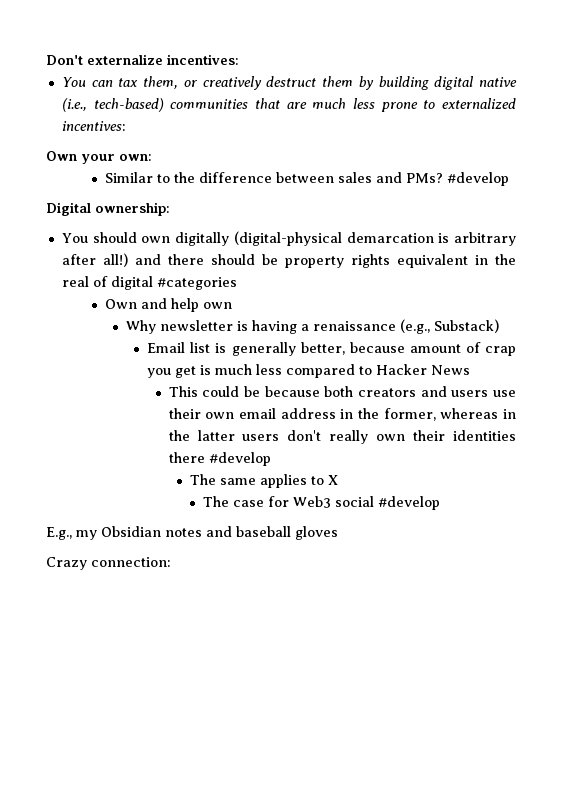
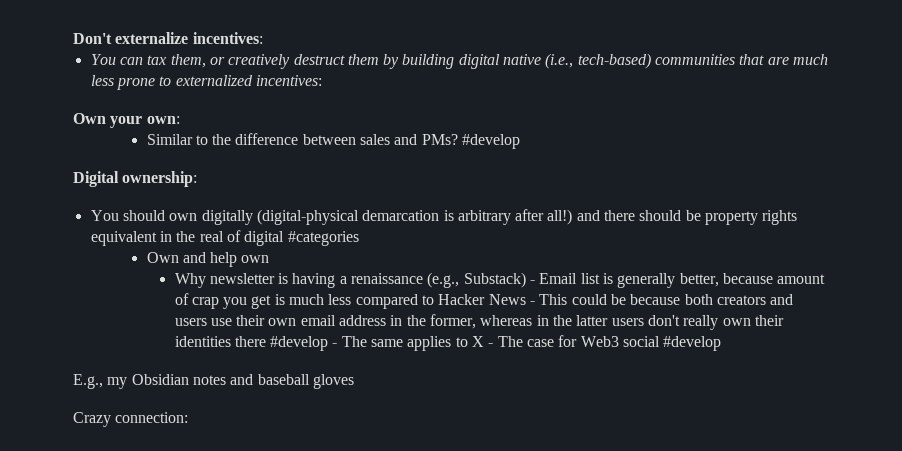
- Why newsletter is having a renaissance (e.g., Substack)
- Email list is generally better, because amount of crap you get is much less compared to Hacker News
- This could be because both creators and users use their own email address in the former, whereas in the latter users don't really own their identities there #develop
- The same applies to X
- The case for Web3 social #develop
+ Why newsletter is having a renaissance (e.g., Substack) - Email list is generally better, because amount of crap you get is much less compared to Hacker News - This could be because both creators and users use their own email address in the former, whereas in the latter users don't really own their identities there #develop - The same applies to X - The case for Web3 social #develop

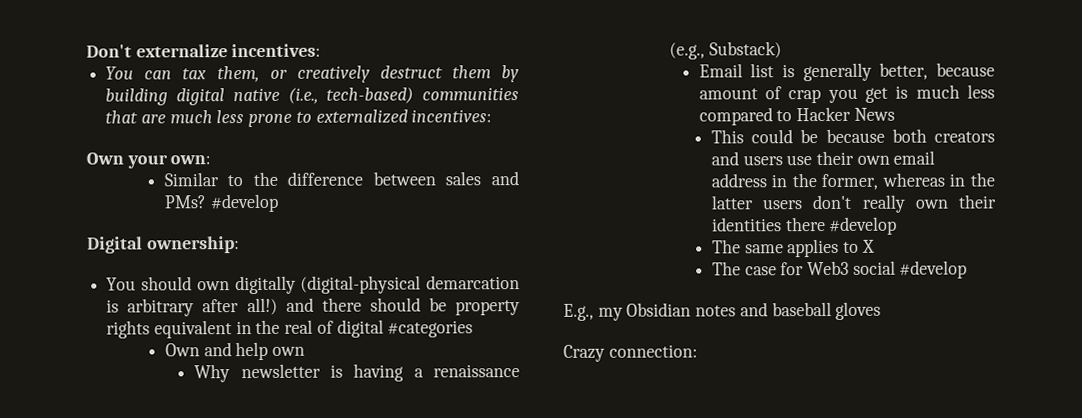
- Why newsletter is having a renaissance (e.g., Substack) - Email list is generally better, because amount of crap you get is much less compared to Hacker News - This could be because both creators and users use their own email address in the former, whereas in the latter users don't really own their identities there #develop - The same applies to X - The case for Web3 social #develop
+ Why newsletter is having a renaissance (e.g., Substack)
+ Email list is generally better, because amount of crap you get is much less compared to Hacker News
+ This could be because both creators and users use their own email address in the former, whereas in the latter users don't really own their identities there #develop
+ The same applies to X
+ The case for Web3 social #develop

